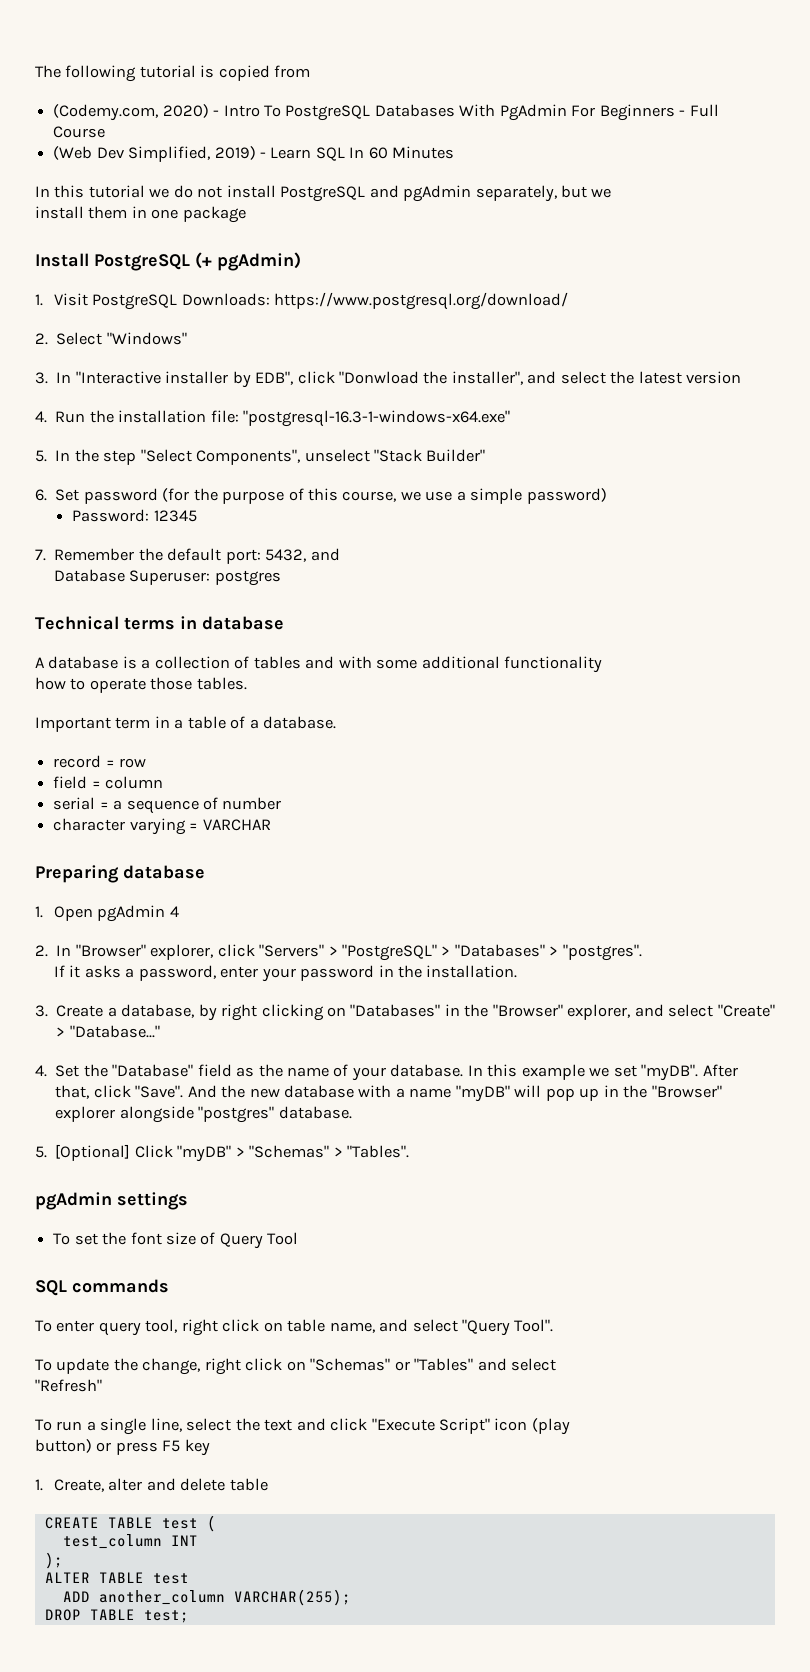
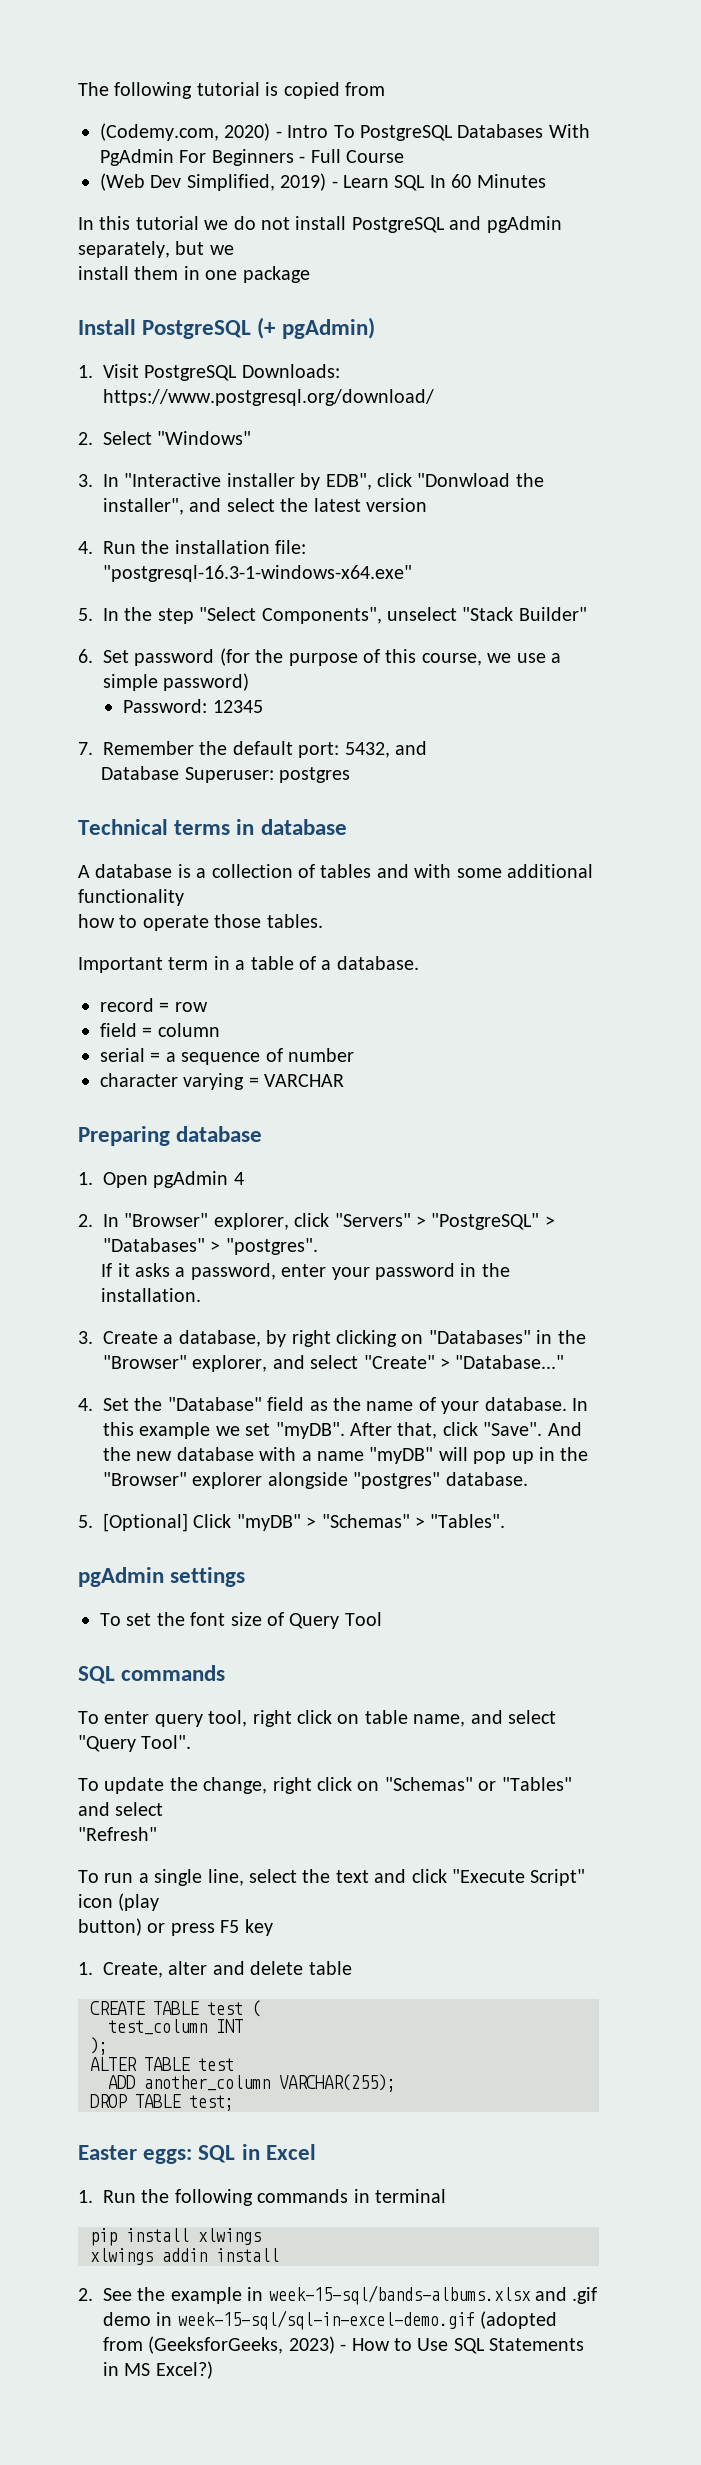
+ Easter eggs: SQL in Excel
+ 1. Run the following commands in terminal
+ pip install xlwings
+ xlwings addin install
+ 2. See the example in week-15-sql/bands-albums.xlsx and .gif demo in week-15-sql/sql-in-excel-demo.gif (adopted from (GeeksforGeeks, 2023) - How to Use SQL Statements in MS Excel?)

